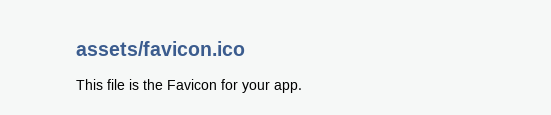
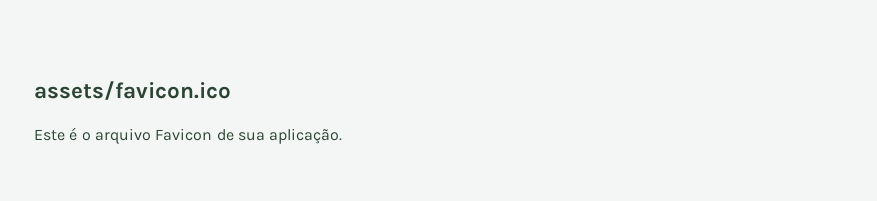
- This file is the Favicon for your app.
+ Este é o arquivo Favicon de sua aplicação.

